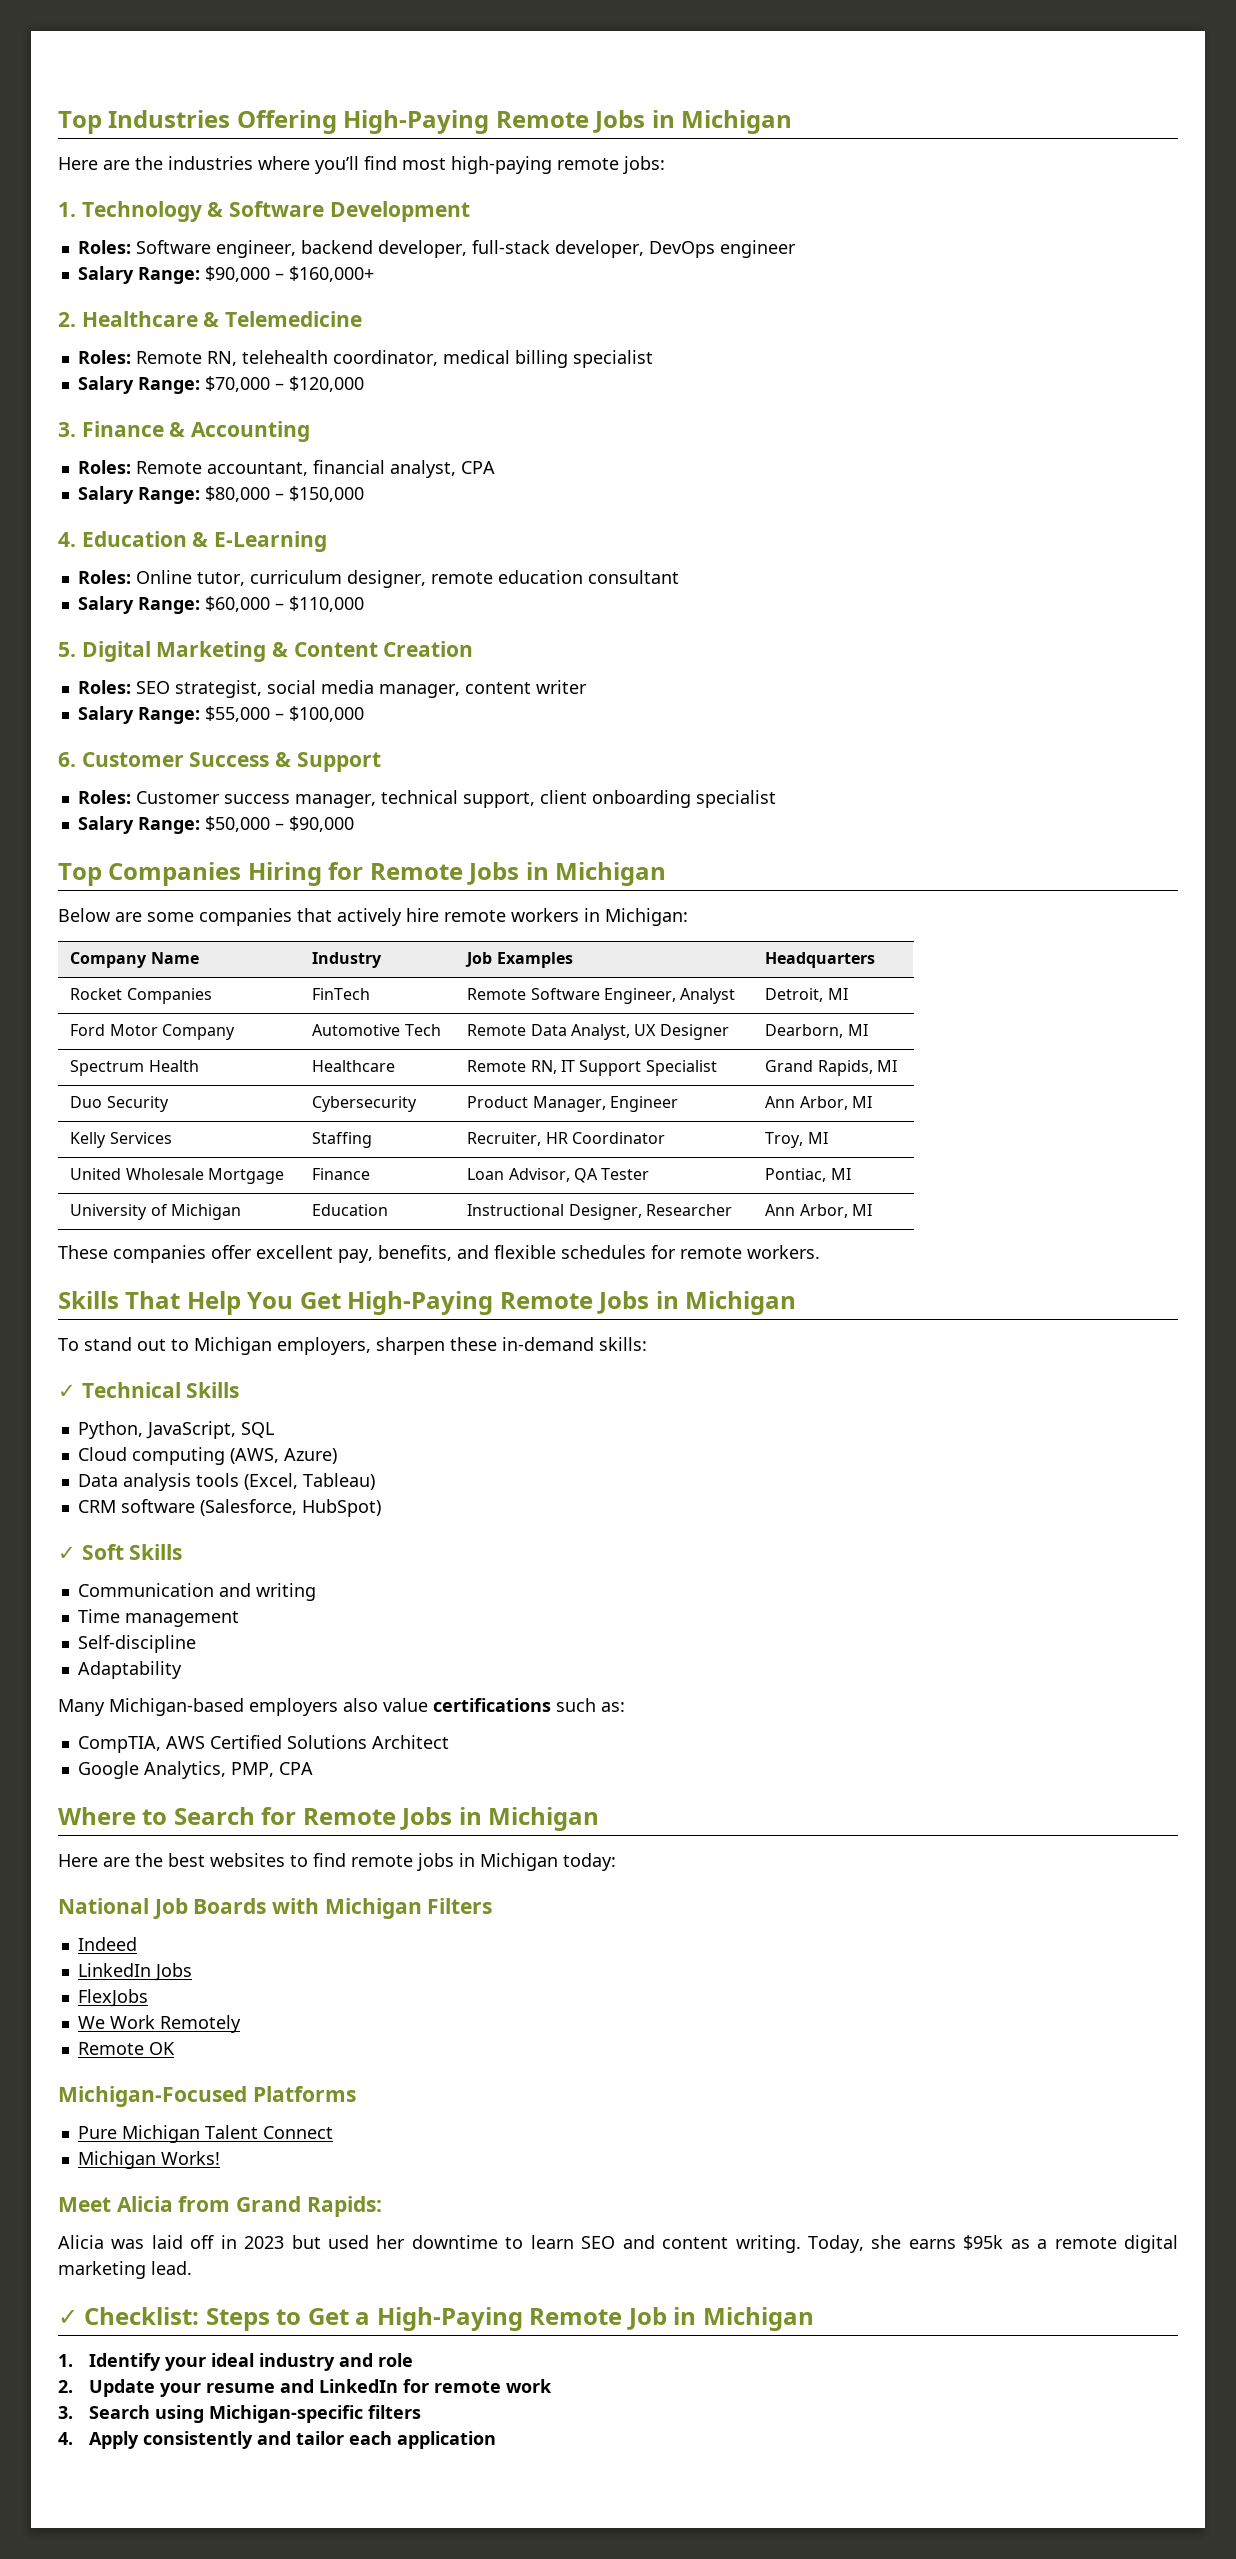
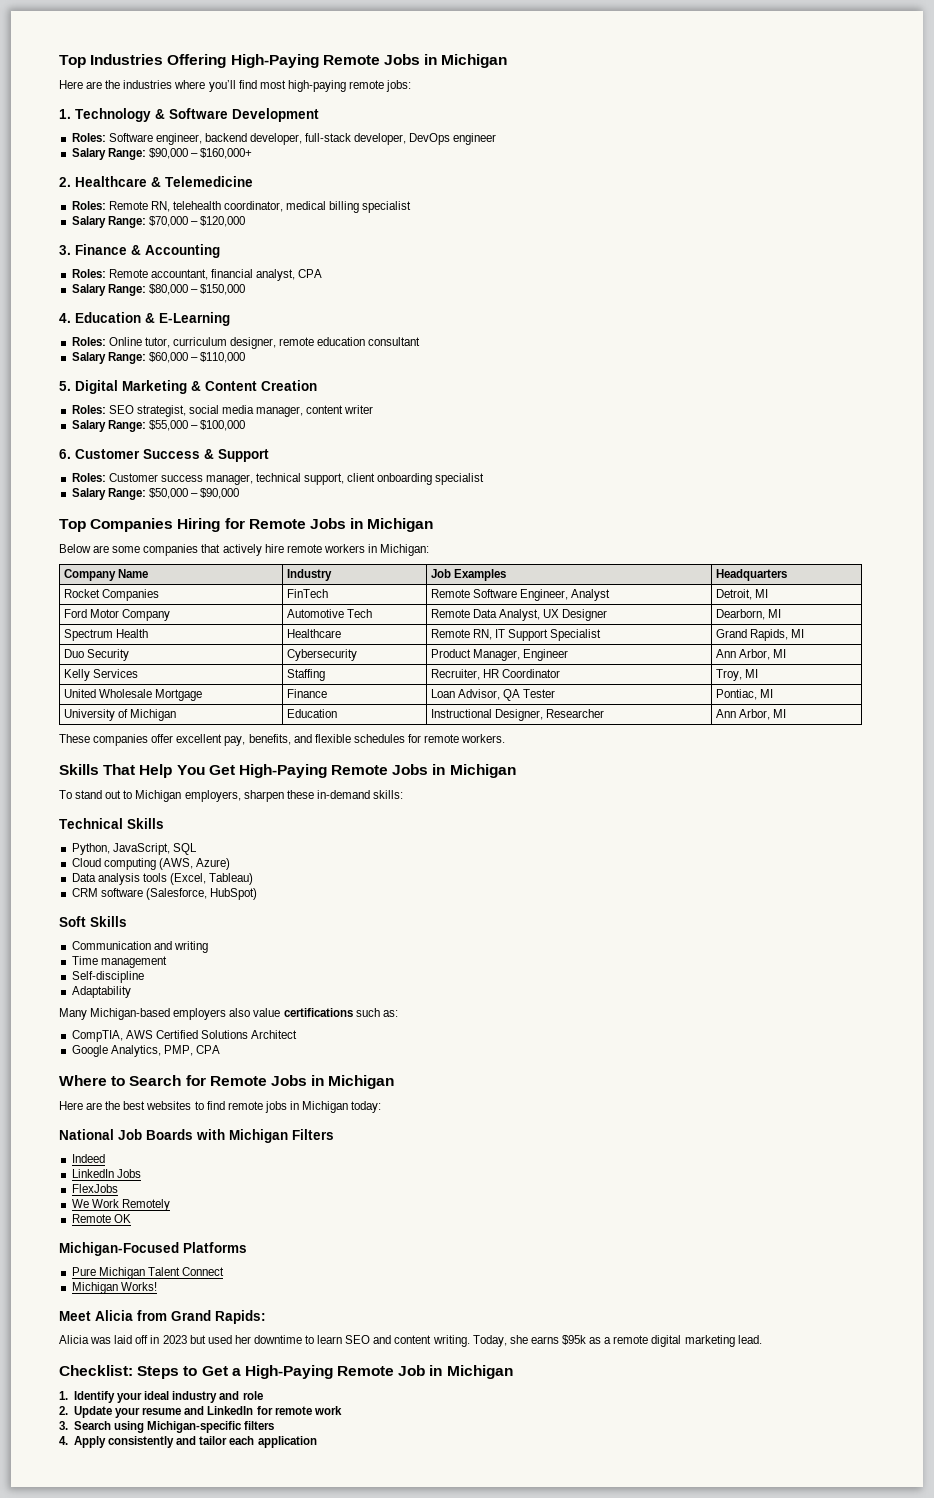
- ✓ Technical Skills
+ Technical Skills
- ✓ Soft Skills
+ Soft Skills
- ✓ Checklist: Steps to Get a High-Paying Remote Job in Michigan
+ Checklist: Steps to Get a High-Paying Remote Job in Michigan

